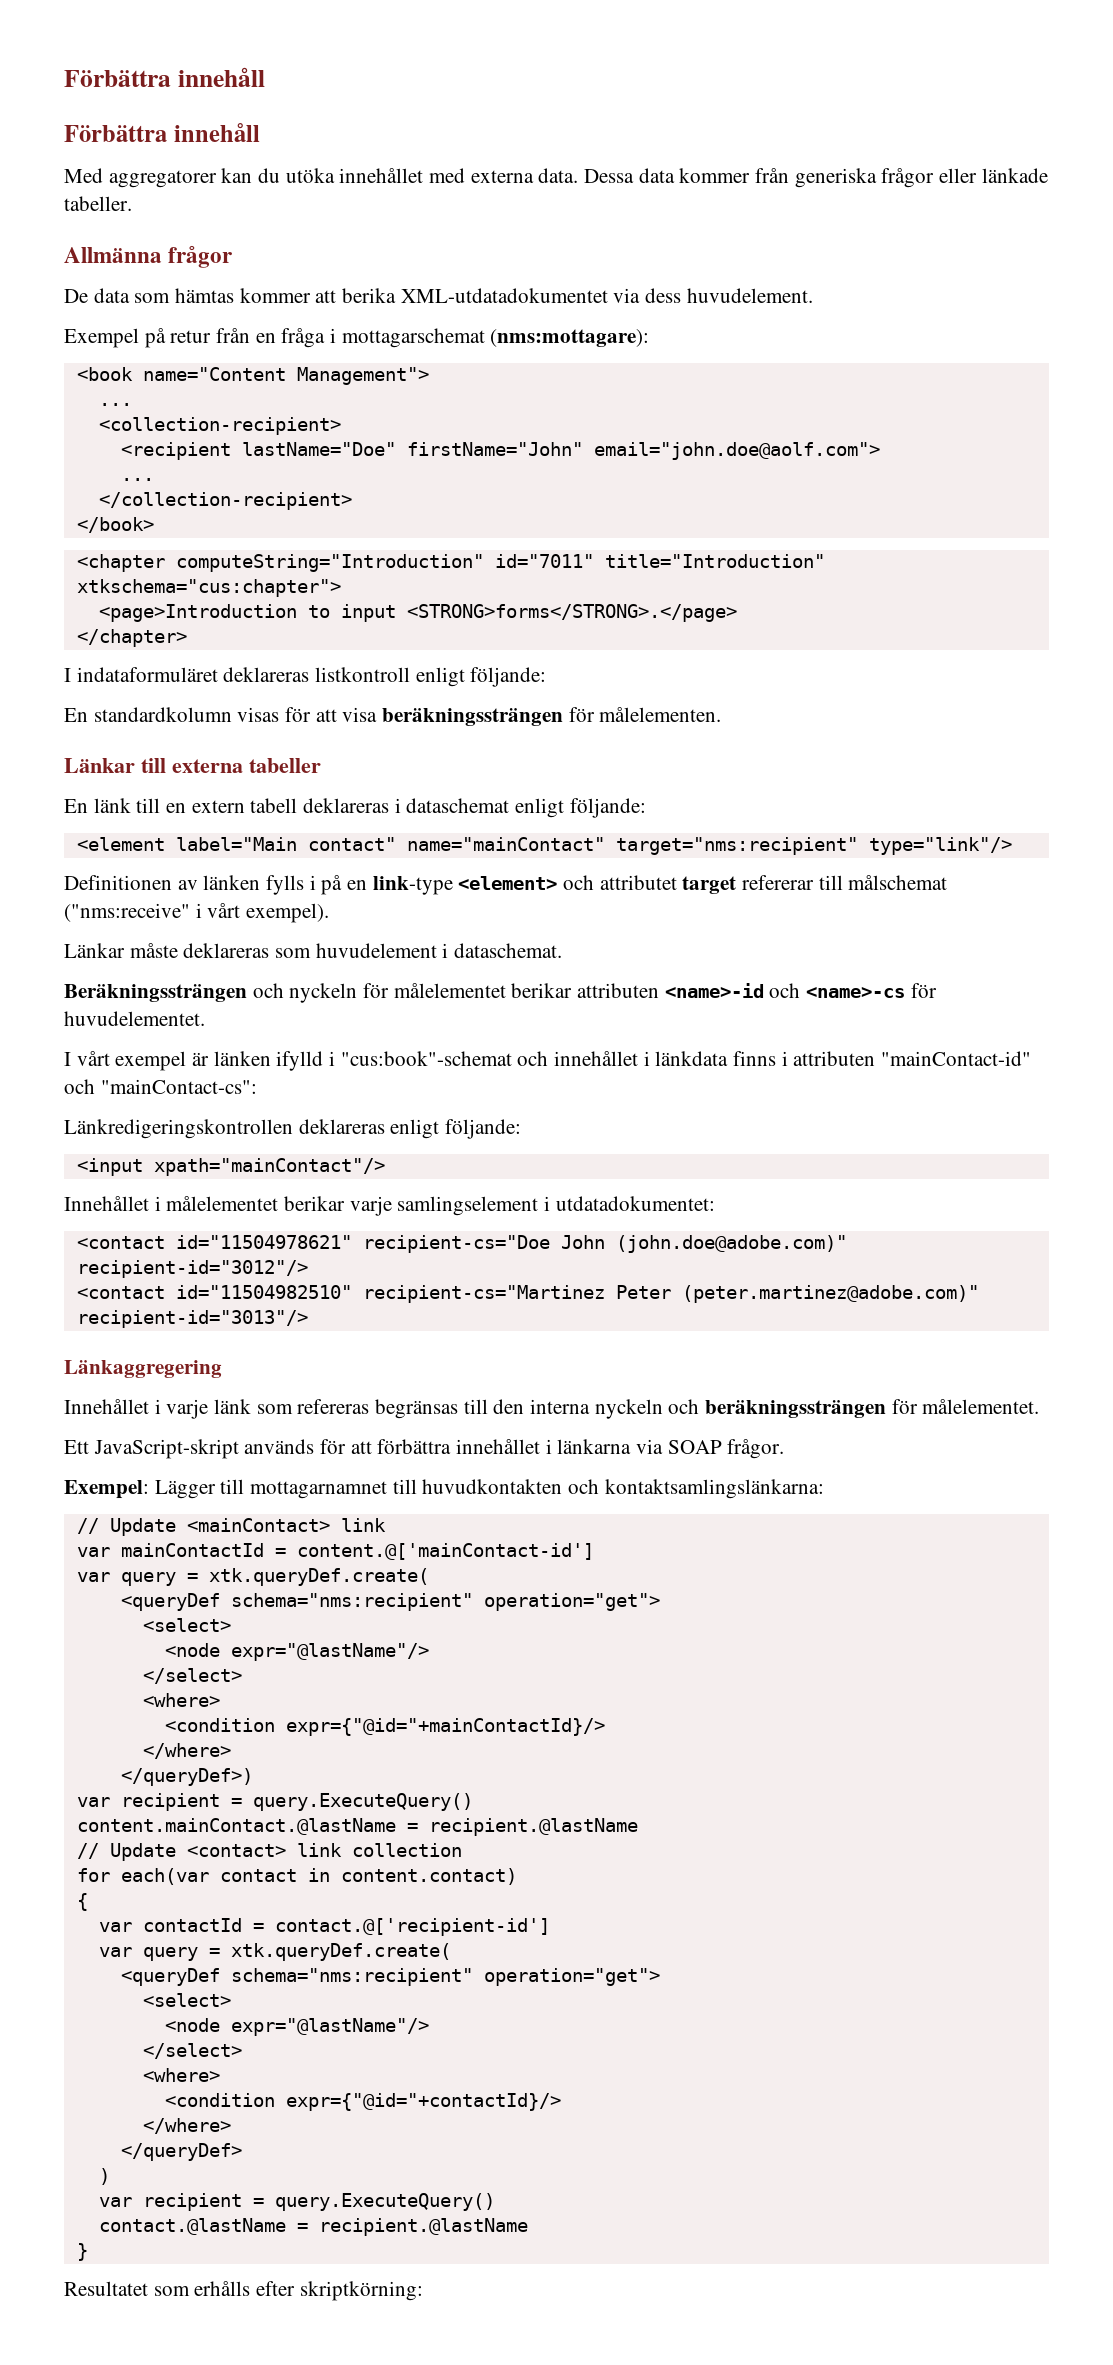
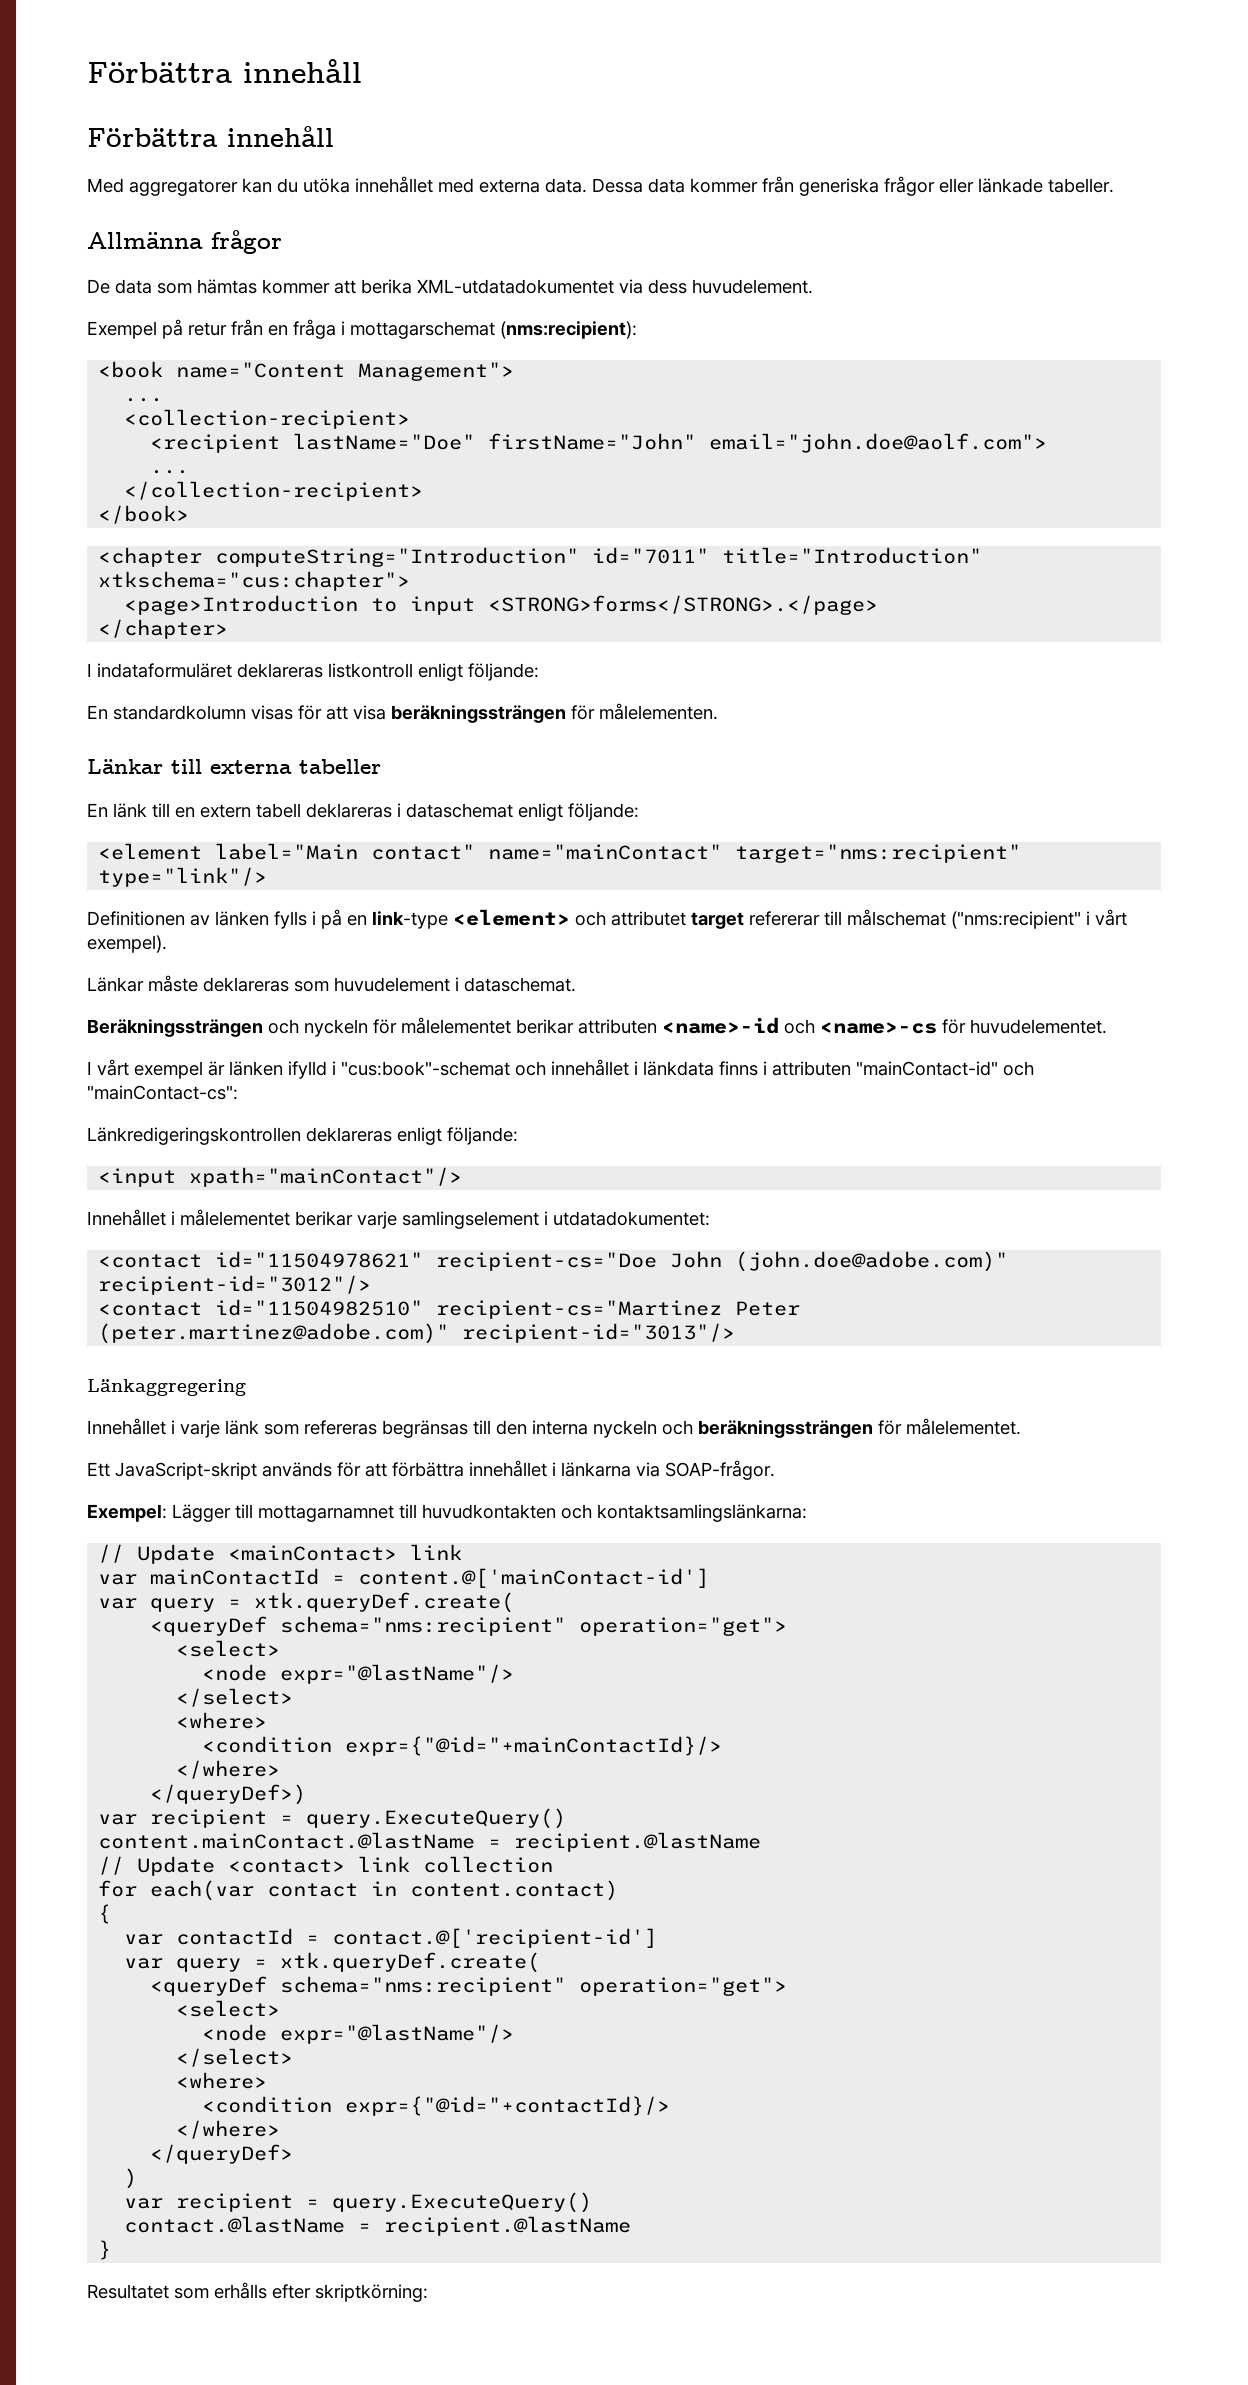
- Exempel på retur från en fråga i mottagarschemat (nms:mottagare):
+ Exempel på retur från en fråga i mottagarschemat (nms:recipient):
- Definitionen av länken fylls i på en link-type <element> och attributet target refererar till målschemat ("nms:receive" i vårt exempel).
+ Definitionen av länken fylls i på en link-type <element> och attributet target refererar till målschemat ("nms:recipient" i vårt exempel).
- Ett JavaScript-skript används för att förbättra innehållet i länkarna via SOAP frågor.
+ Ett JavaScript-skript används för att förbättra innehållet i länkarna via SOAP-frågor.

